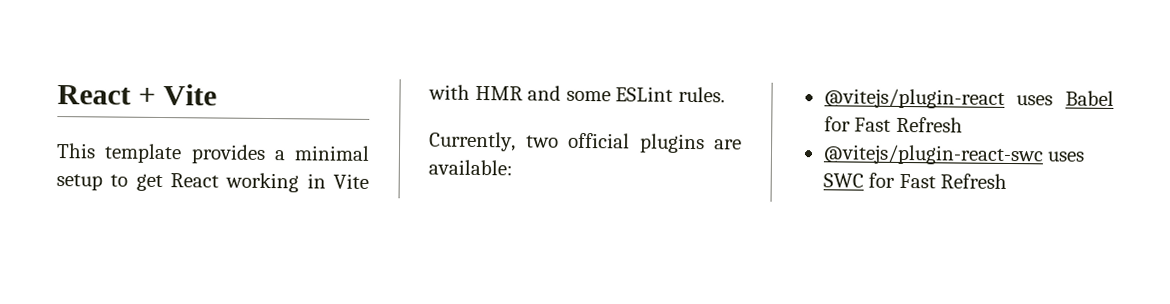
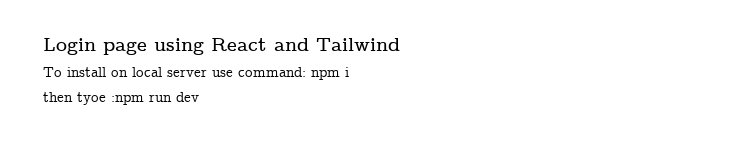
- React + Vite
- This template provides a minimal setup to get React working in Vite with HMR and some ESLint rules.
- Currently, two official plugins are available:
- @vitejs/plugin-react uses Babel for Fast Refresh
- @vitejs/plugin-react-swc uses SWC for Fast Refresh
+ Login page using React and Tailwind
+ To install on local server use command: npm i
+ then tyoe :npm run dev

